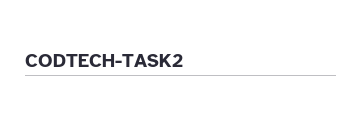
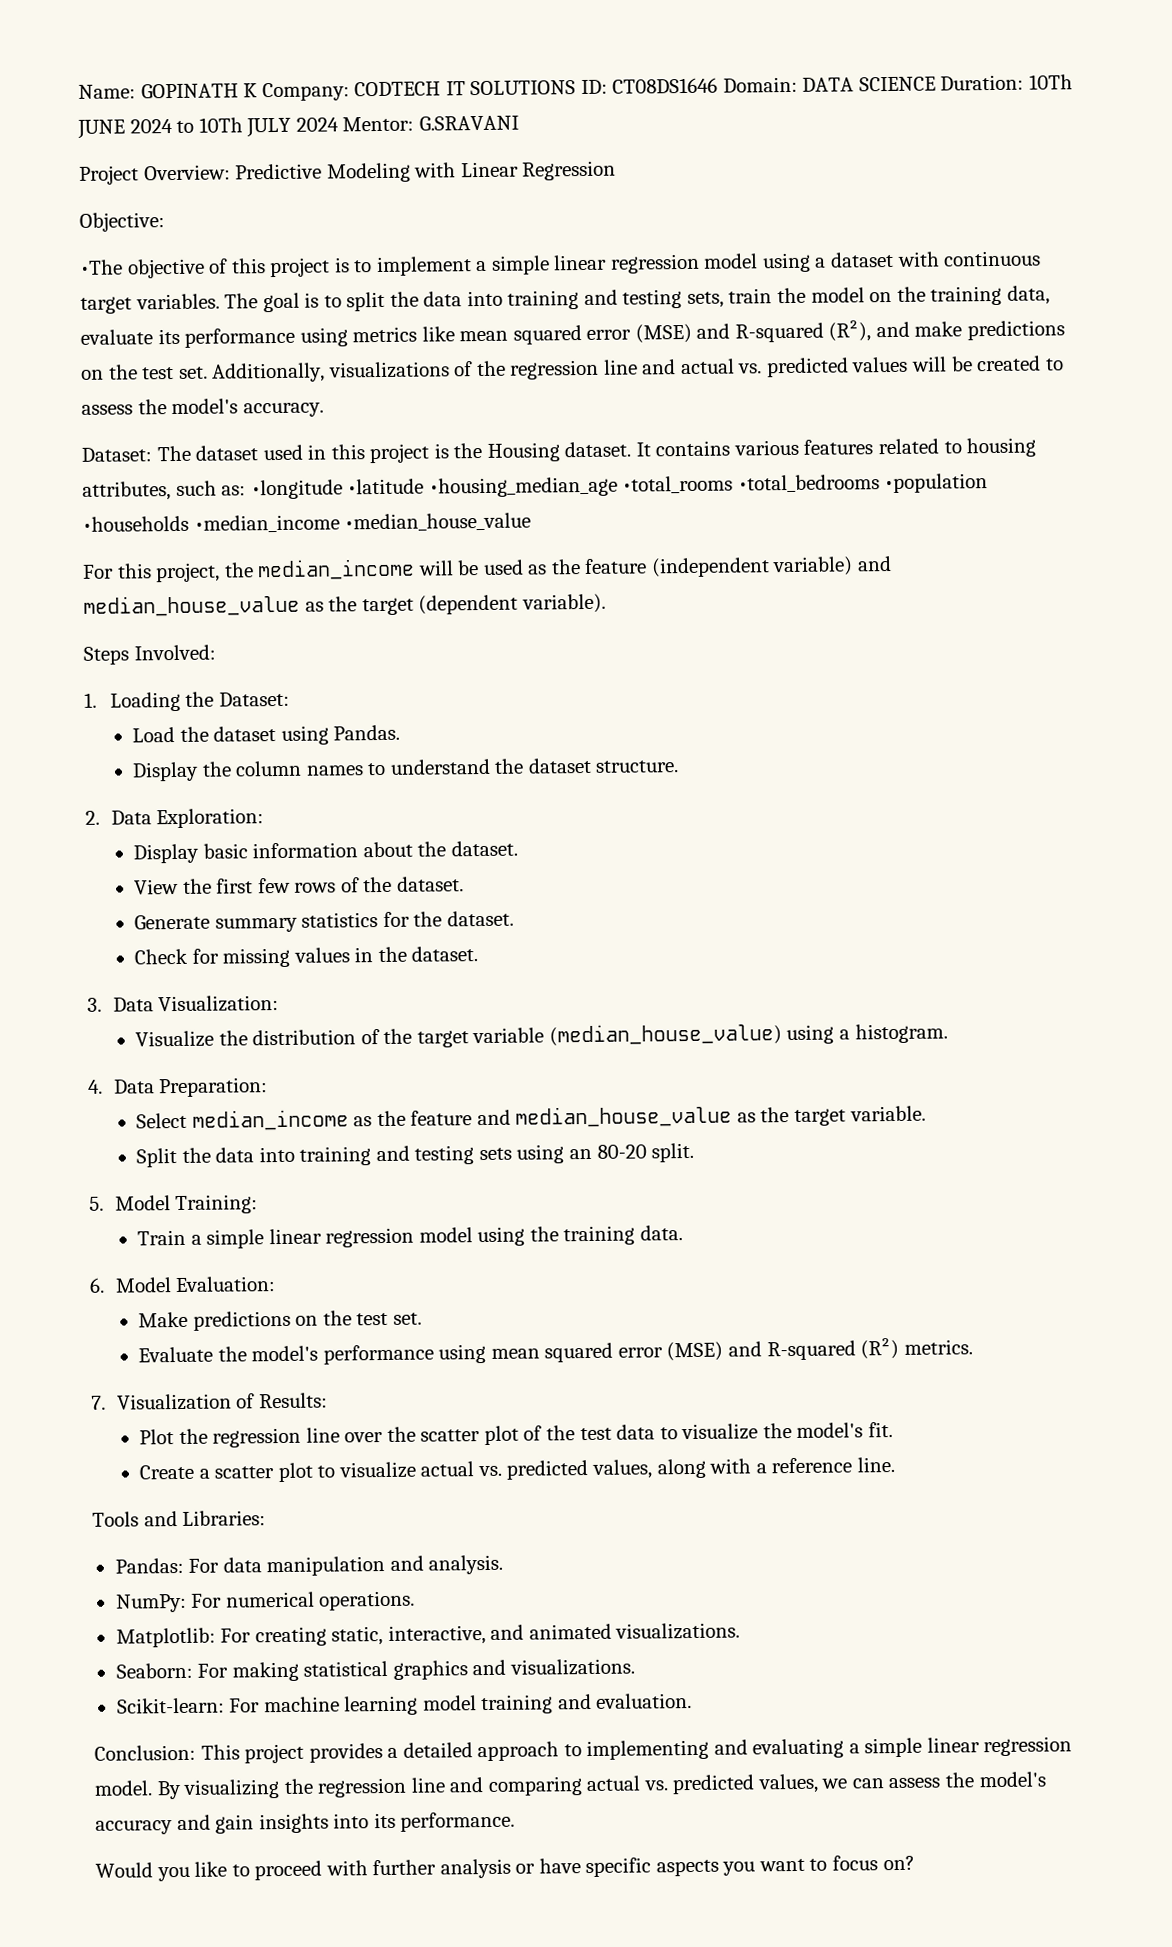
- CODTECH-TASK2
+ Name: GOPINATH K Company: CODTECH IT SOLUTIONS ID: CT08DS1646 Domain: DATA SCIENCE Duration: 10Th JUNE 2024 to 10Th JULY 2024 Mentor: G.SRAVANI
+ Project Overview: Predictive Modeling with Linear Regression
+ Objective:
+ •The objective of this project is to implement a simple linear regression model using a dataset with continuous target variables. The goal is to split the data into training and testing sets, train the model on the training data, evaluate its performance using metrics like mean squared error (MSE) and R-squared (R²), and make predictions on the test set. Additionally, visualizations of the regression line and actual vs. predicted values will be created to assess the model's accuracy.
+ Dataset: The dataset used in this project is the Housing dataset. It contains various features related to housing attributes, such as: •longitude •latitude •housing_median_age •total_rooms •total_bedrooms •population •households •median_income •median_house_value
+ For this project, the median_income will be used as the feature (independent variable) and median_house_value as the target (dependent variable).
+ Steps Involved:
+ 1. Loading the Dataset:
+ Load the dataset using Pandas.
+ Display the column names to understand the dataset structure.
+ 2. Data Exploration:
+ Display basic information about the dataset.
+ View the first few rows of the dataset.
+ Generate summary statistics for the dataset.
+ Check for missing values in the dataset.
+ 3. Data Visualization:
+ Visualize the distribution of the target variable (median_house_value) using a histogram.
+ 4. Data Preparation:
+ Select median_income as the feature and median_house_value as the target variable.
+ Split the data into training and testing sets using an 80-20 split.
+ 5. Model Training:
+ Train a simple linear regression model using the training data.
+ 6. Model Evaluation:
+ Make predictions on the test set.
+ Evaluate the model's performance using mean squared error (MSE) and R-squared (R²) metrics.
+ 7. Visualization of Results:
+ Plot the regression line over the scatter plot of the test data to visualize the model's fit.
+ Create a scatter plot to visualize actual vs. predicted values, along with a reference line.
+ Tools and Libraries:
+ Pandas: For data manipulation and analysis.
+ NumPy: For numerical operations.
+ Matplotlib: For creating static, interactive, and animated visualizations.
+ Seaborn: For making statistical graphics and visualizations.
+ Scikit-learn: For machine learning model training and evaluation.
+ Conclusion: This project provides a detailed approach to implementing and evaluating a simple linear regression model. By visualizing the regression line and comparing actual vs. predicted values, we can assess the model's accuracy and gain insights into its performance.
+ Would you like to proceed with further analysis or have specific aspects you want to focus on?

